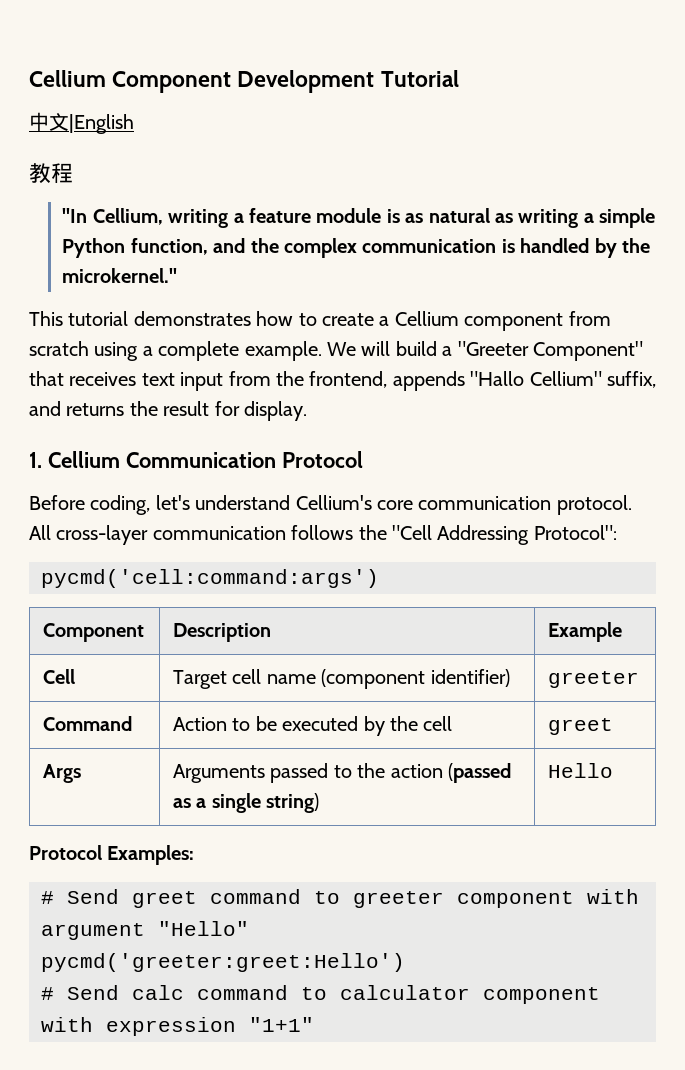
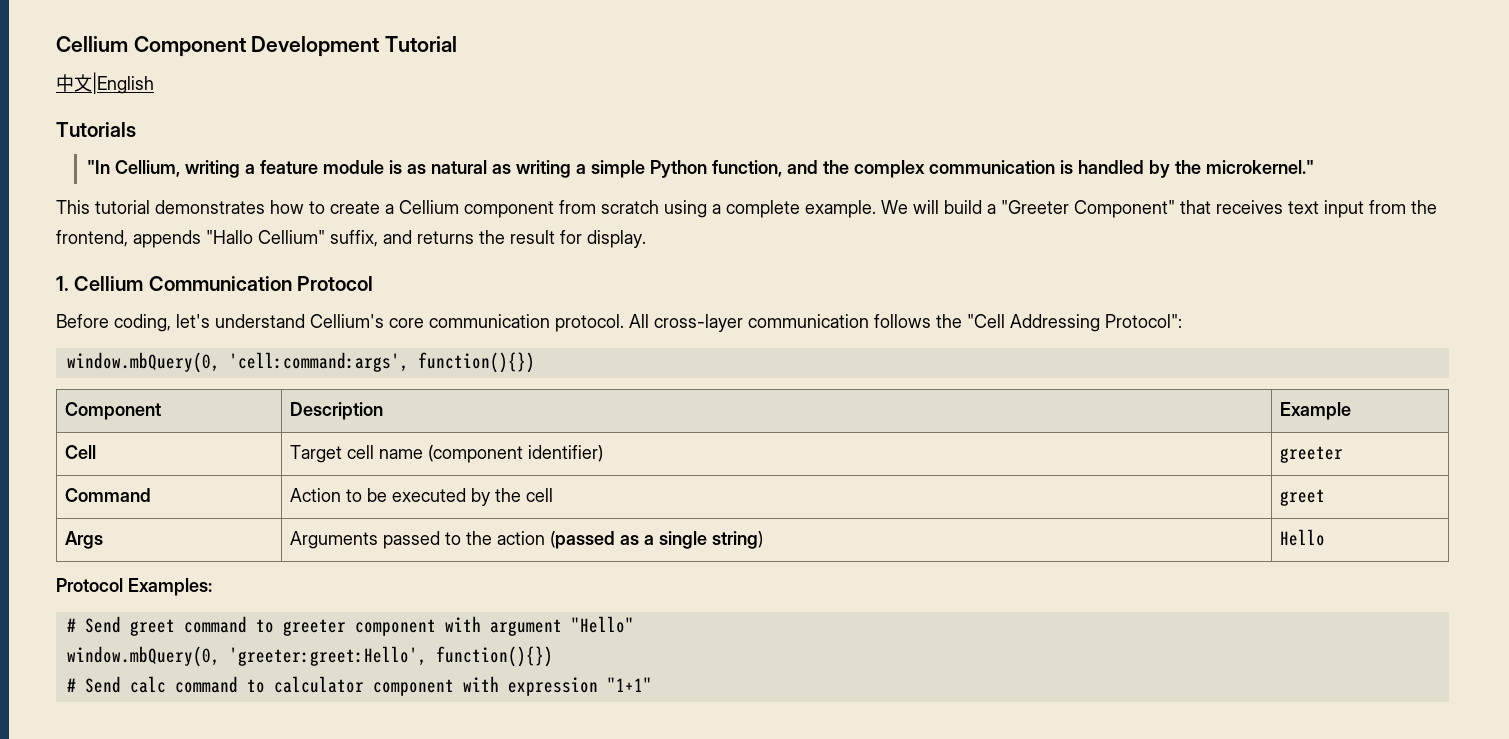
- 教程
+ Tutorials
- pycmd('cell:command:args')
+ window.mbQuery(0, 'cell:command:args', function(){})
- pycmd('greeter:greet:Hello')
+ window.mbQuery(0, 'greeter:greet:Hello', function(){})

